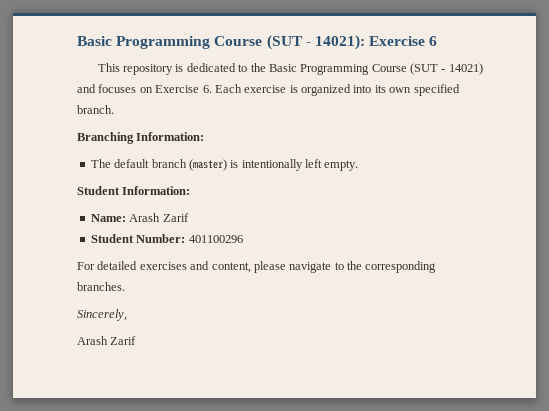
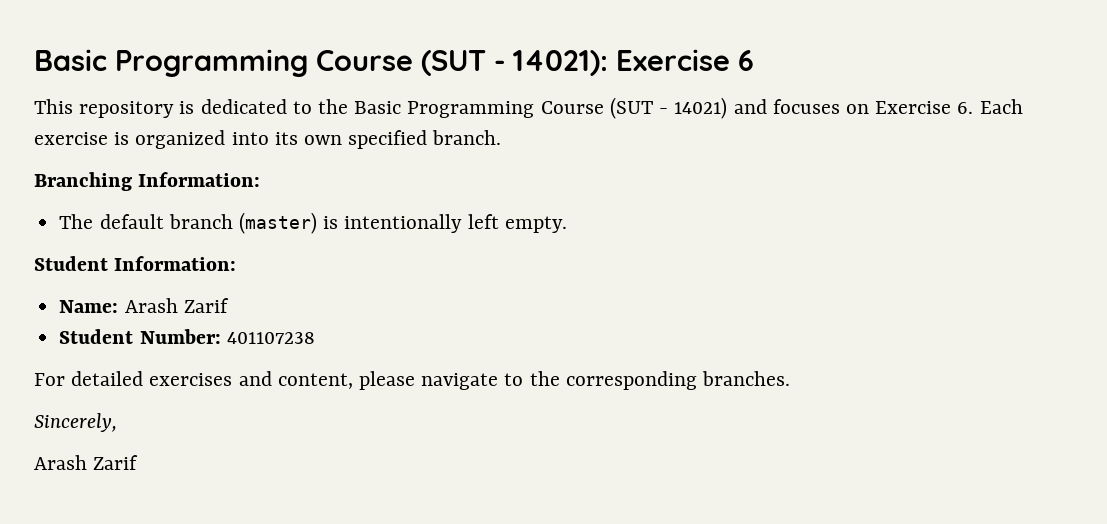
- Student Number: 401100296
+ Student Number: 401107238

